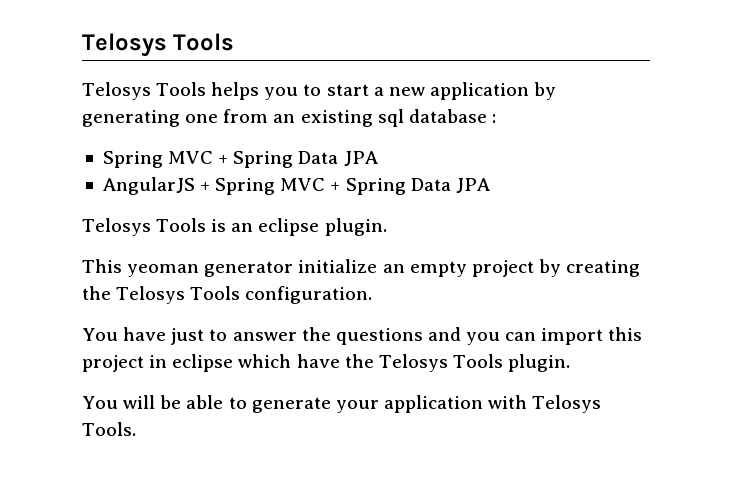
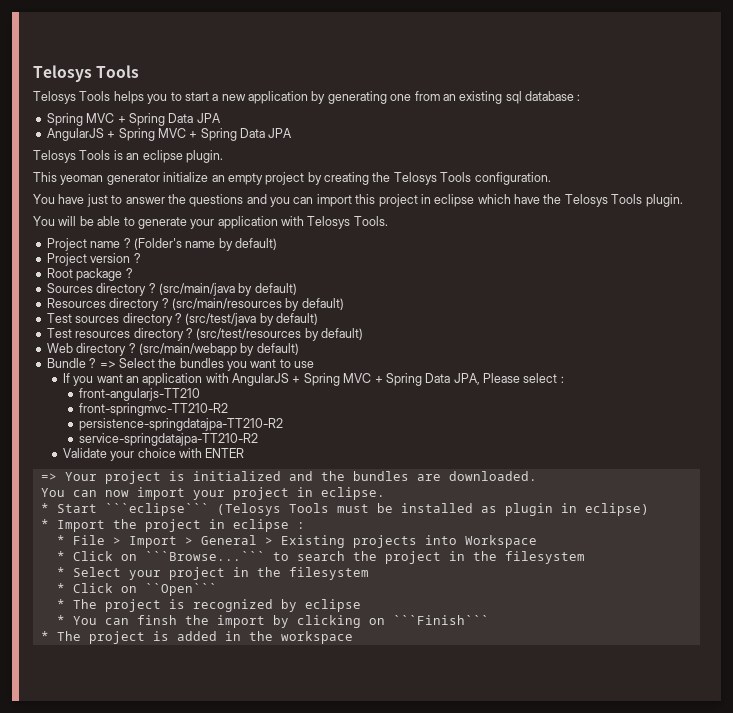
+ Project name ? (Folder's name by default)
+ Project version ?
+ Root package ?
+ Sources directory ? (src/main/java by default)
+ Resources directory ? (src/main/resources by default)
+ Test sources directory ? (src/test/java by default)
+ Test resources directory ? (src/test/resources by default)
+ Web directory ? (src/main/webapp by default)
+ Bundle ? => Select the bundles you want to use
+ If you want an application with AngularJS + Spring MVC + Spring Data JPA, Please select :
+ front-angularjs-TT210
+ front-springmvc-TT210-R2
+ persistence-springdatajpa-TT210-R2
+ service-springdatajpa-TT210-R2
+ Validate your choice with ENTER
+ => Your project is initialized and the bundles are downloaded.
+ You can now import your project in eclipse.
+ * Start ```eclipse``` (Telosys Tools must be installed as plugin in eclipse)
+ * Import the project in eclipse :
+ * File > Import > General > Existing projects into Workspace
+ * Click on ```Browse...``` to search the project in the filesystem
+ * Select your project in the filesystem
+ * Click on ``Open```
+ * The project is recognized by eclipse
+ * You can finsh the import by clicking on ```Finish```
+ * The project is added in the workspace

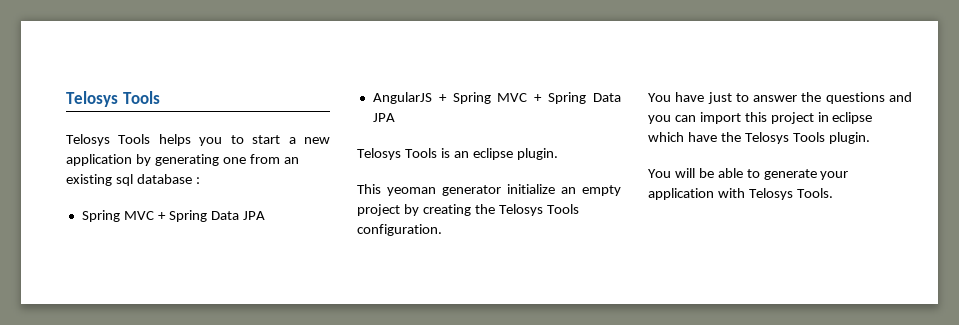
- Project name ? (Folder's name by default)
- Project version ?
- Root package ?
- Sources directory ? (src/main/java by default)
- Resources directory ? (src/main/resources by default)
- Test sources directory ? (src/test/java by default)
- Test resources directory ? (src/test/resources by default)
- Web directory ? (src/main/webapp by default)
- Bundle ? => Select the bundles you want to use
- If you want an application with AngularJS + Spring MVC + Spring Data JPA, Please select :
- front-angularjs-TT210
- front-springmvc-TT210-R2
- persistence-springdatajpa-TT210-R2
- service-springdatajpa-TT210-R2
- Validate your choice with ENTER
- => Your project is initialized and the bundles are downloaded.
- You can now import your project in eclipse.
- * Start ```eclipse``` (Telosys Tools must be installed as plugin in eclipse)
- * Import the project in eclipse :
- * File > Import > General > Existing projects into Workspace
- * Click on ```Browse...``` to search the project in the filesystem
- * Select your project in the filesystem
- * Click on ``Open```
- * The project is recognized by eclipse
- * You can finsh the import by clicking on ```Finish```
- * The project is added in the workspace

